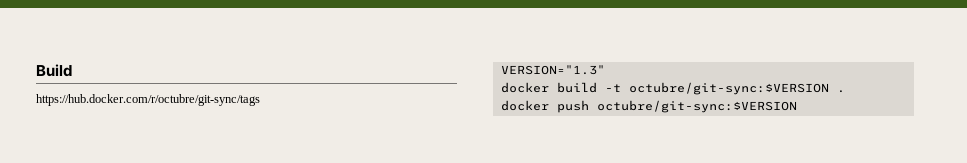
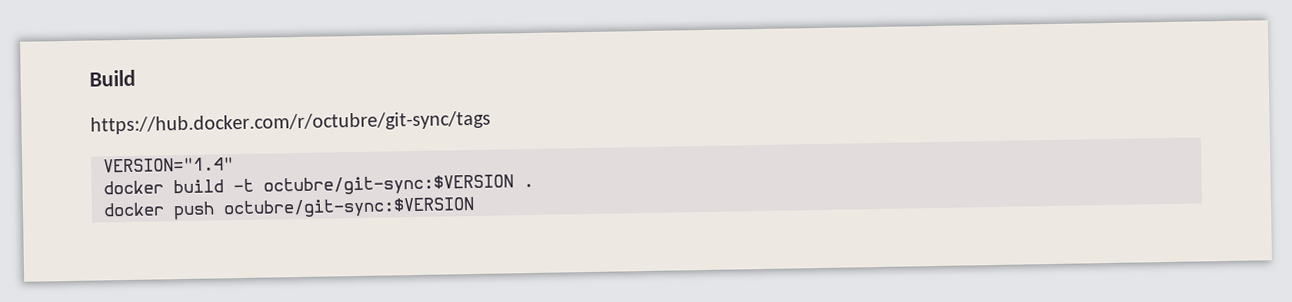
- VERSION="1.3"
+ VERSION="1.4"

